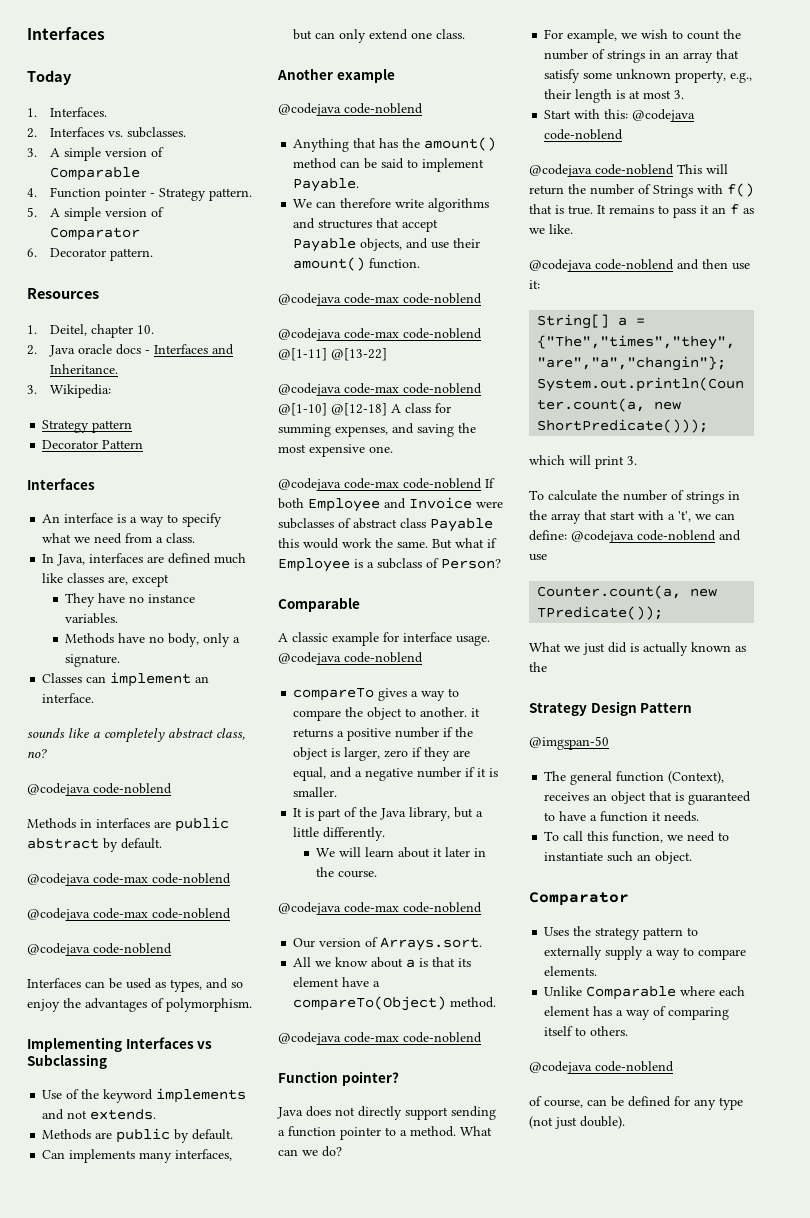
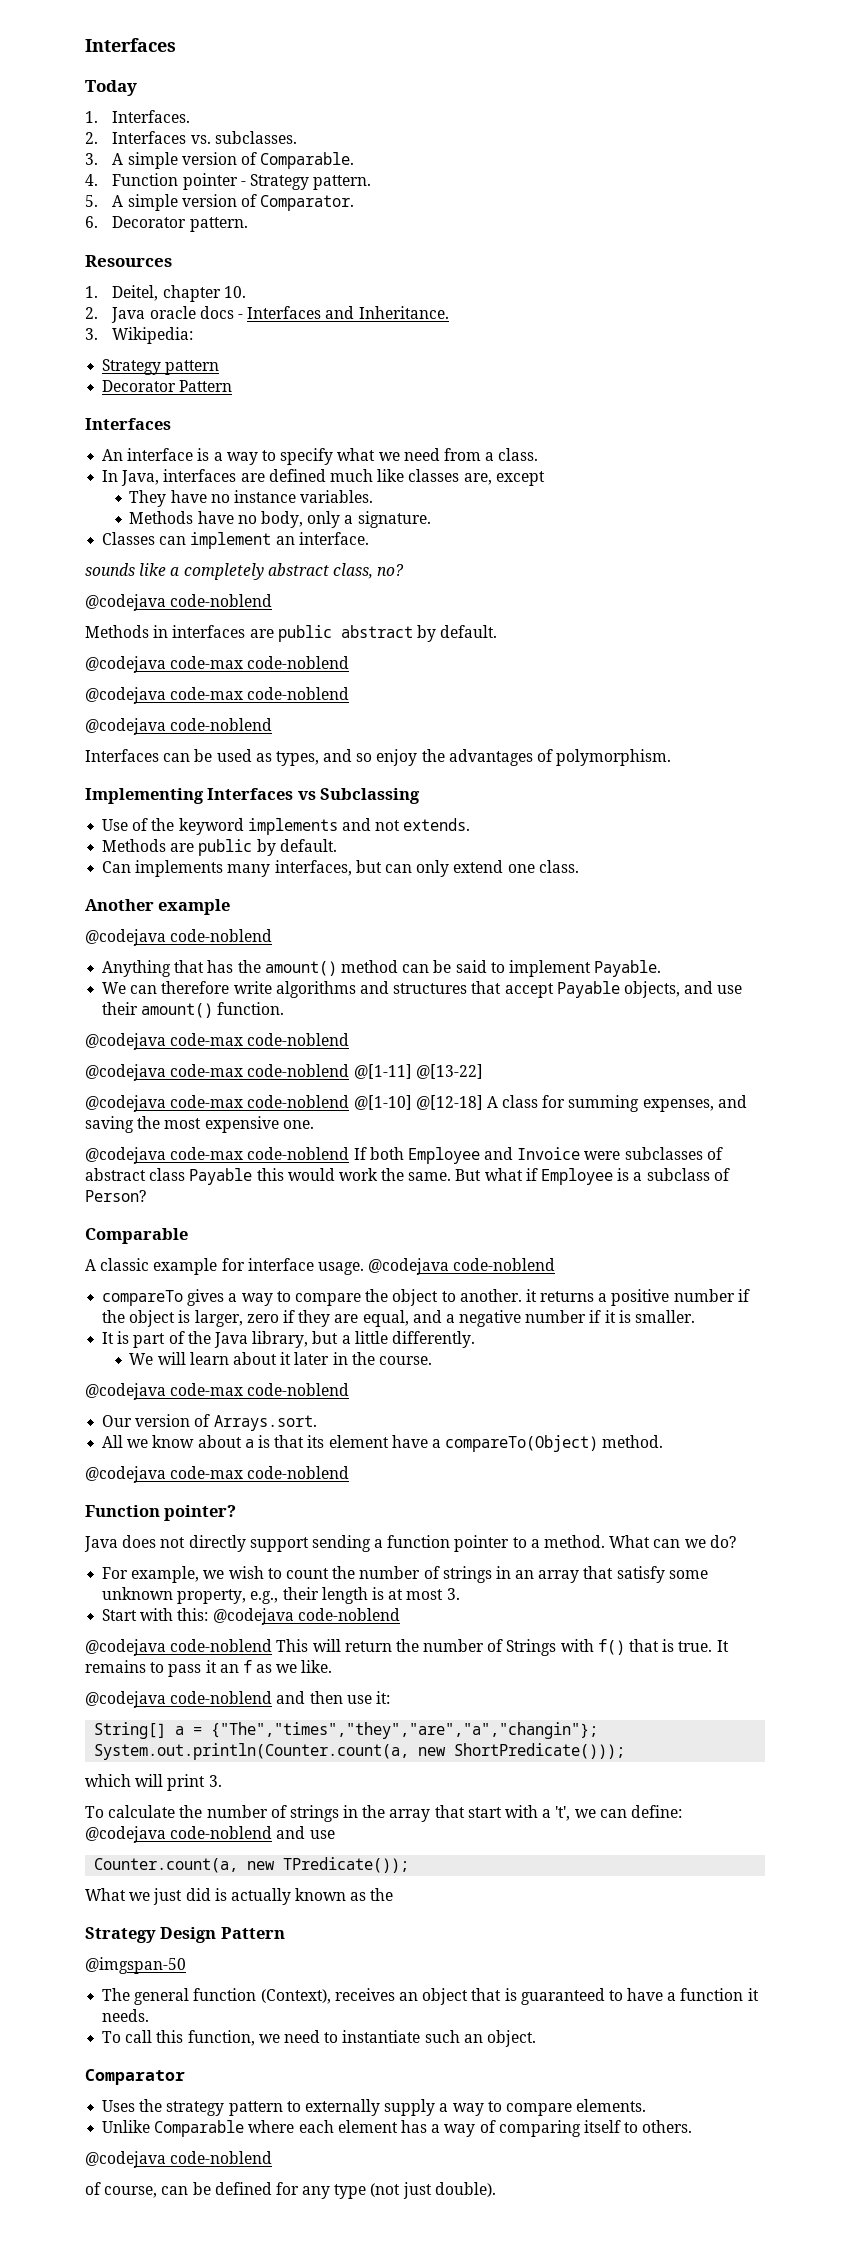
- 3. A simple version of Comparable
+ 3. A simple version of Comparable.
- 5. A simple version of Comparator
+ 5. A simple version of Comparator.

